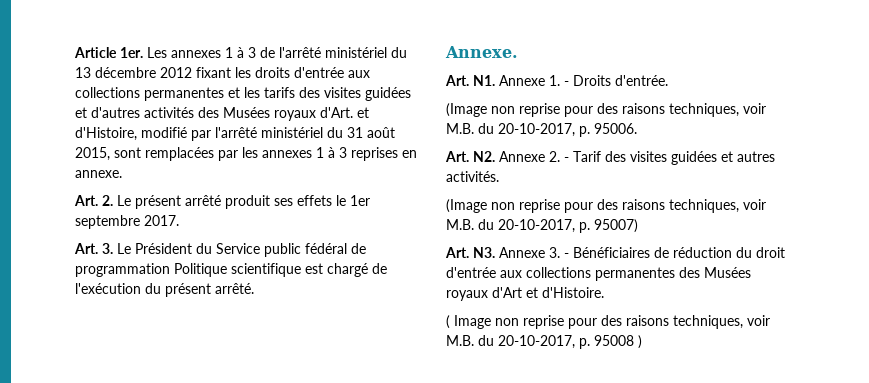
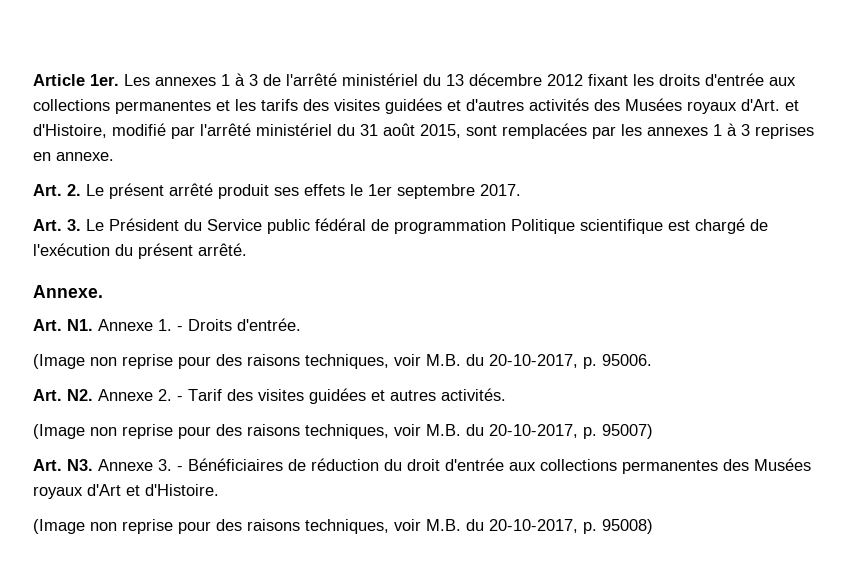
- ( Image non reprise pour des raisons techniques, voir M.B. du 20-10-2017, p. 95008 )
+ (Image non reprise pour des raisons techniques, voir M.B. du 20-10-2017, p. 95008)

